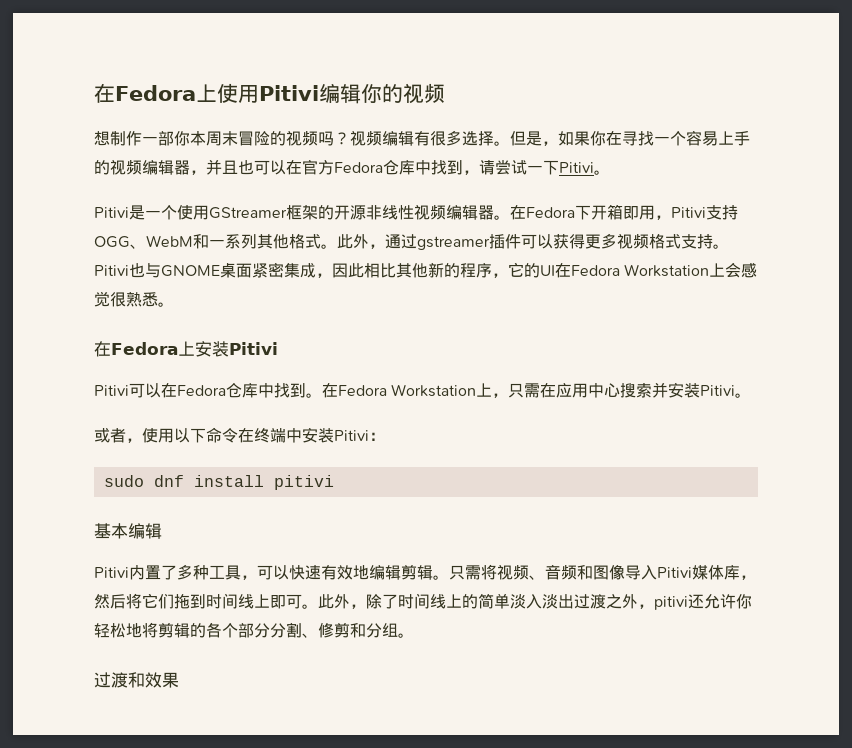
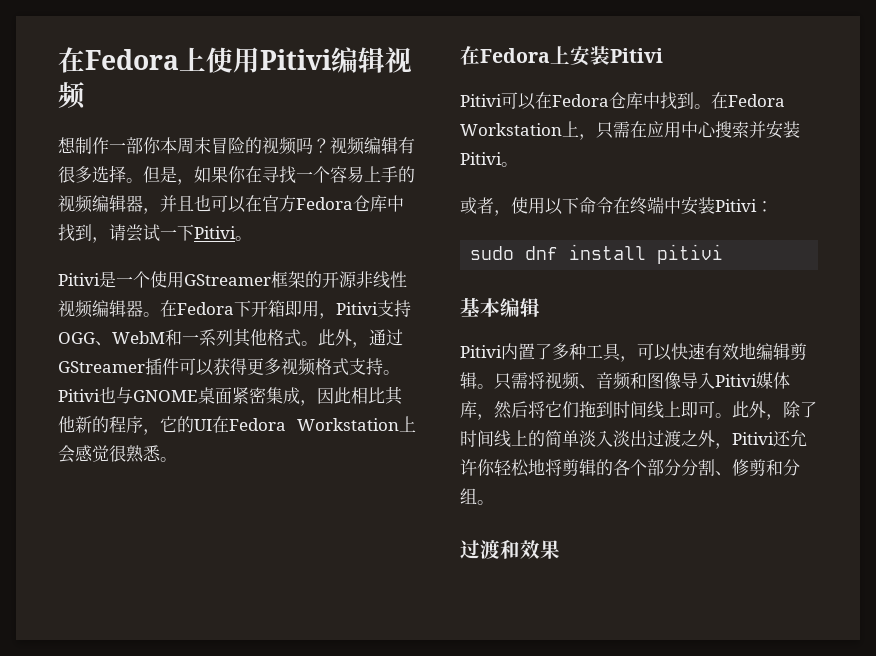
- 在Fedora上使用Pitivi编辑你的视频
+ 在Fedora上使用Pitivi编辑视频
- 此外，通过gstreamer插件可以获得更多视频格式支持。
+ 此外，通过GStreamer插件可以获得更多视频格式支持。
- 此外，除了时间线上的简单淡入淡出过渡之外，pitivi还允许你轻松地将剪辑的各个部分分割、修剪和分组。
+ 此外，除了时间线上的简单淡入淡出过渡之外，Pitivi还允许你轻松地将剪辑的各个部分分割、修剪和分组。

